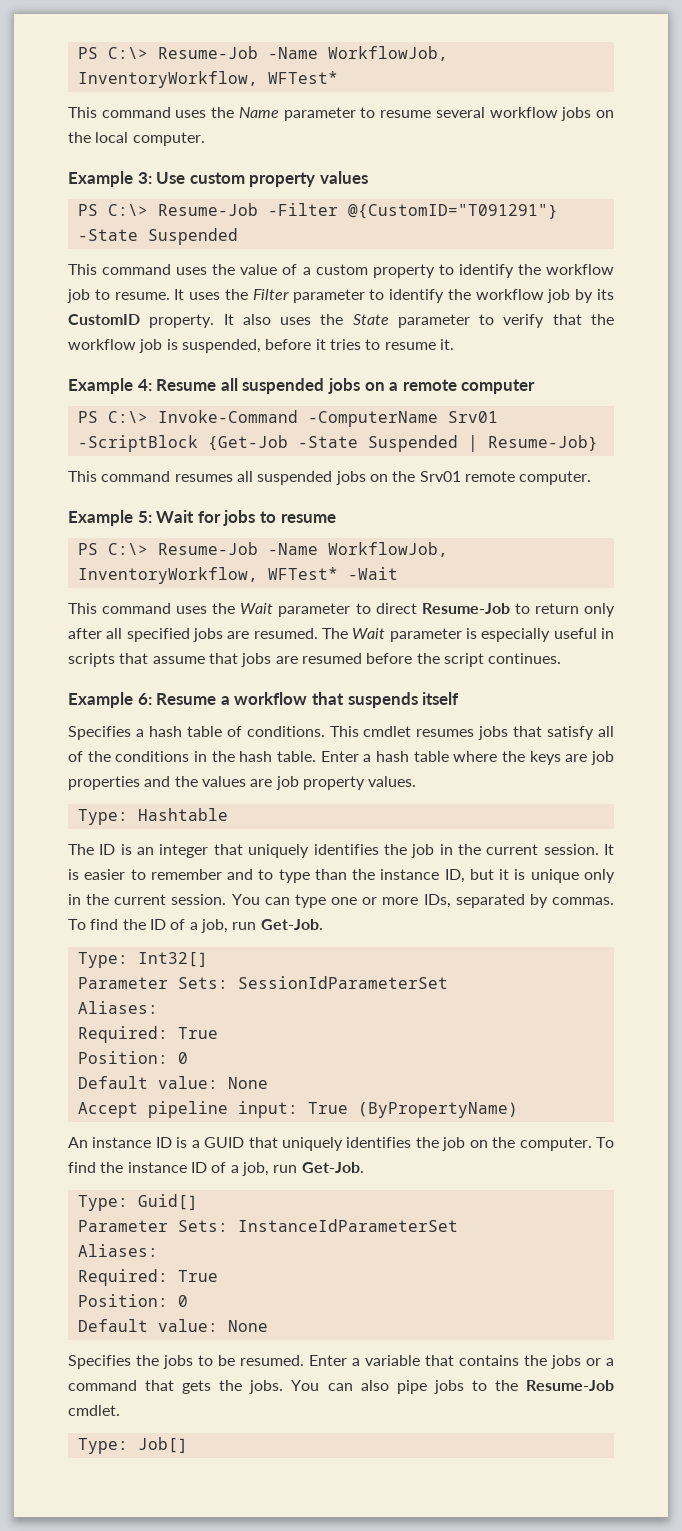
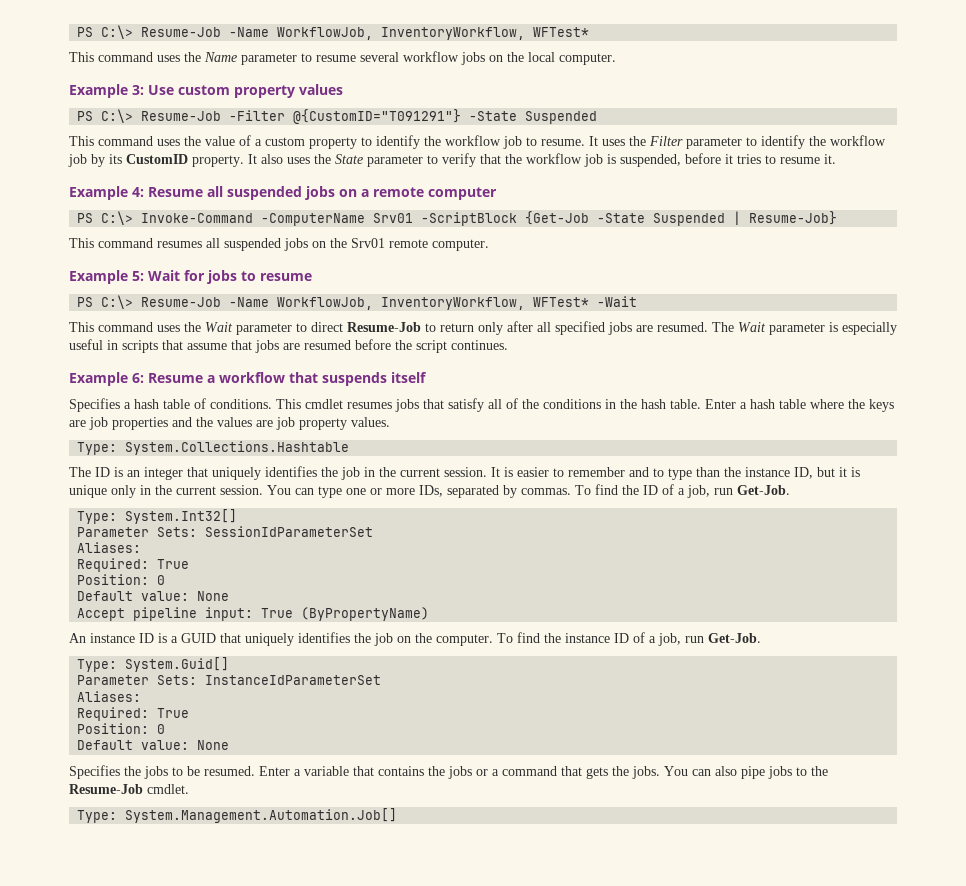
- Type: Hashtable
+ Type: System.Collections.Hashtable
- Type: Int32[]
+ Type: System.Int32[]
- Type: Guid[]
+ Type: System.Guid[]
- Type: Job[]
+ Type: System.Management.Automation.Job[]

